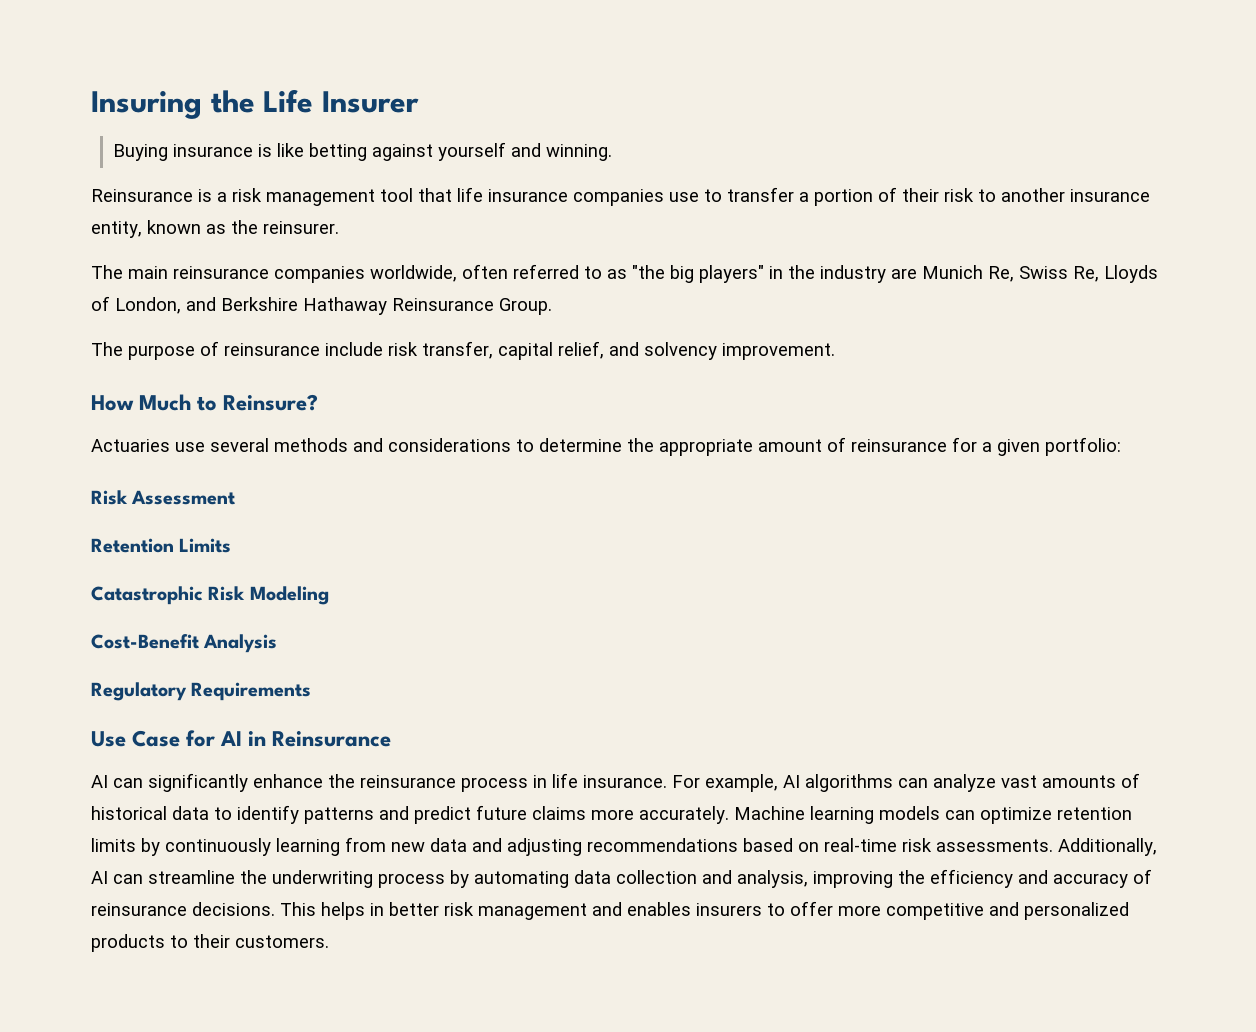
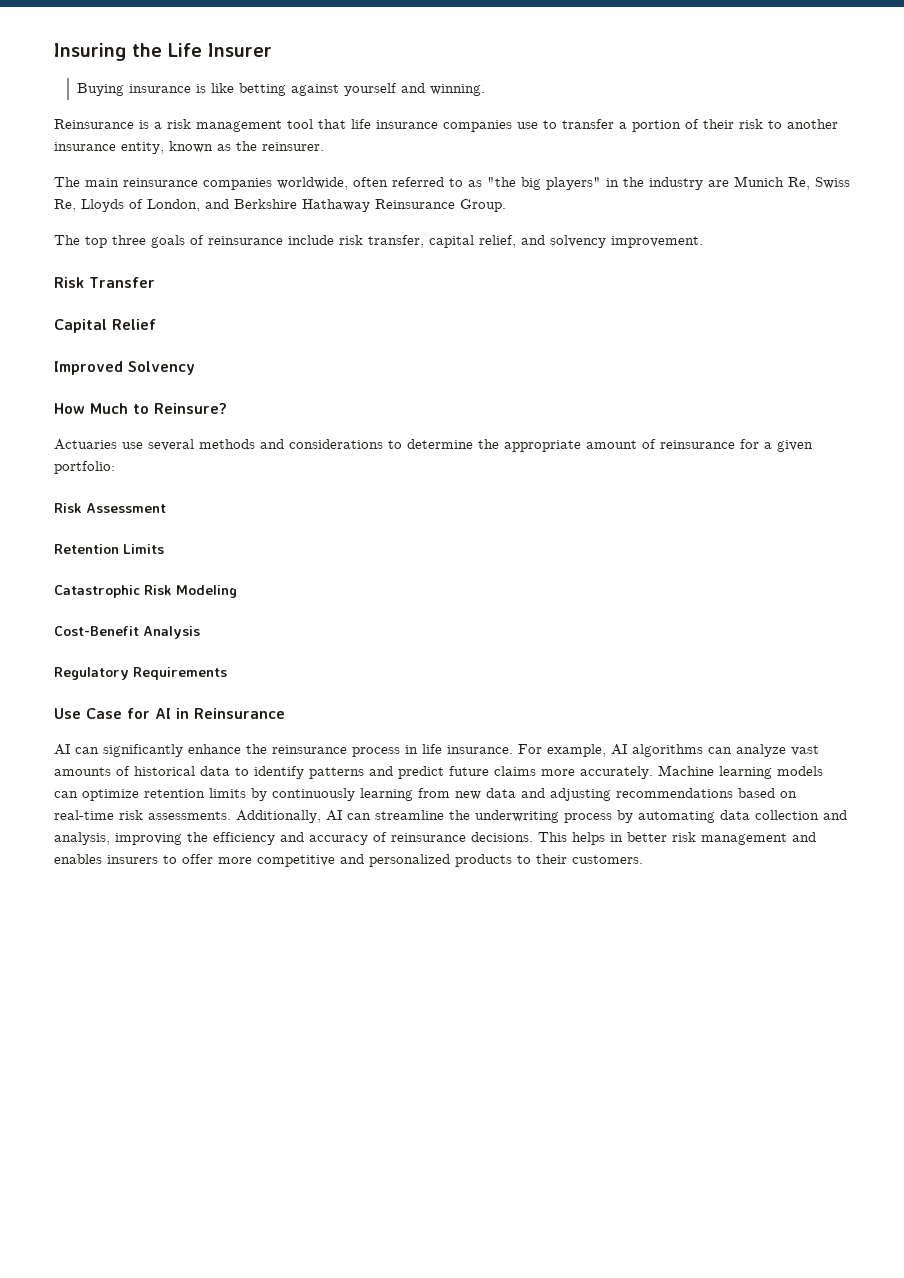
- The purpose of reinsurance include risk transfer, capital relief, and solvency improvement.
+ The top three goals of reinsurance include risk transfer, capital relief, and solvency improvement.
+ Risk Transfer
+ Capital Relief
+ Improved Solvency

